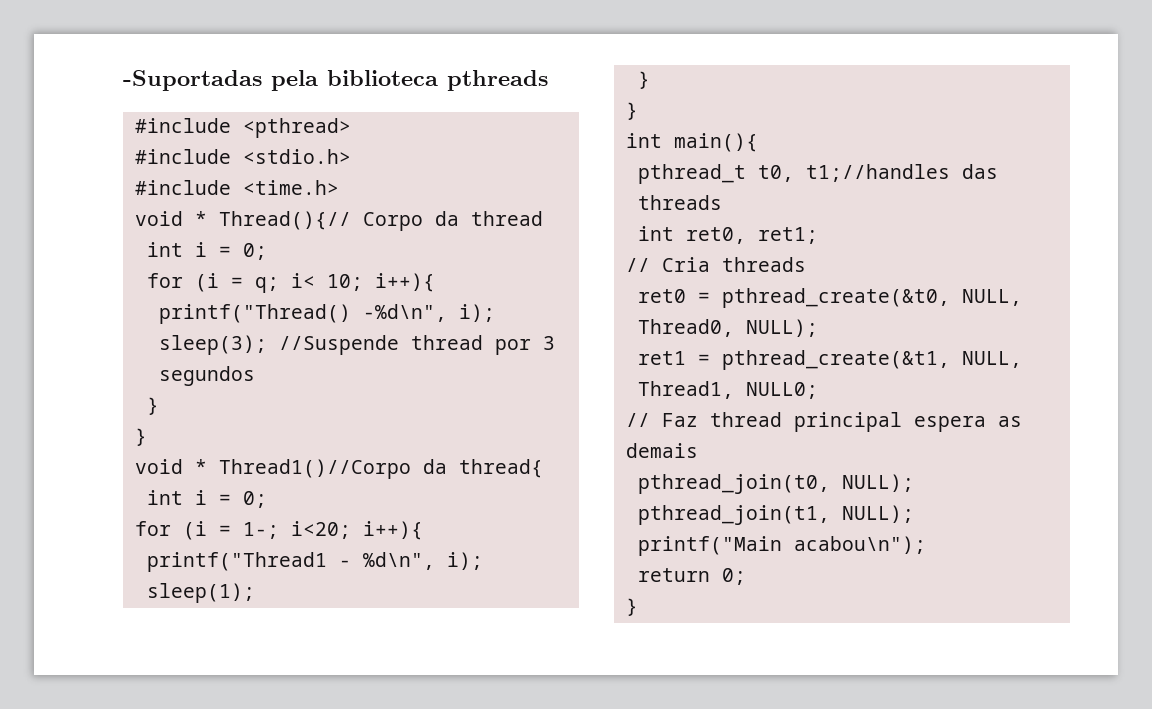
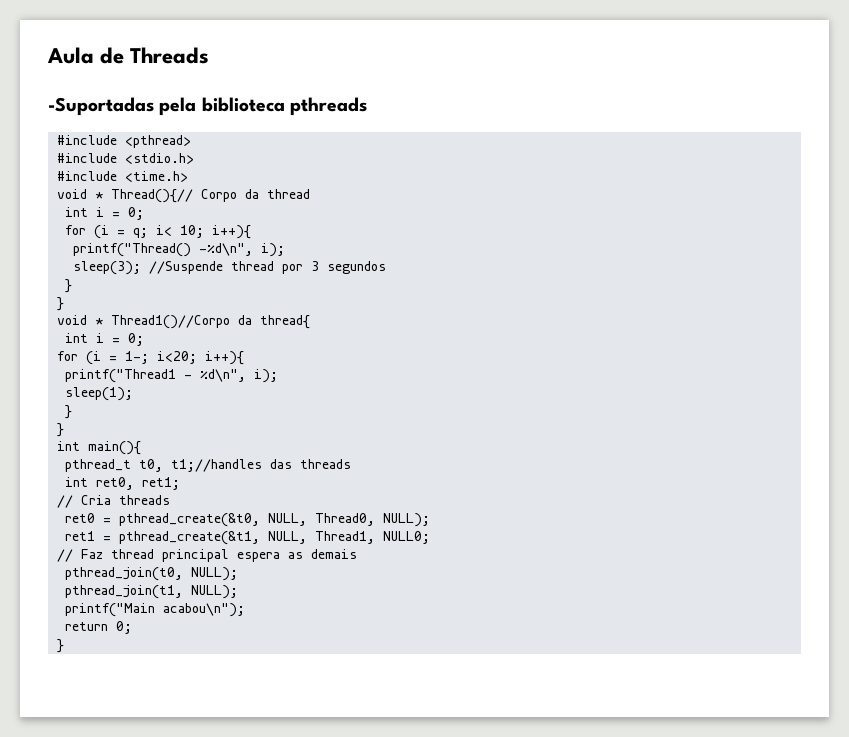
+ Aula de Threads

